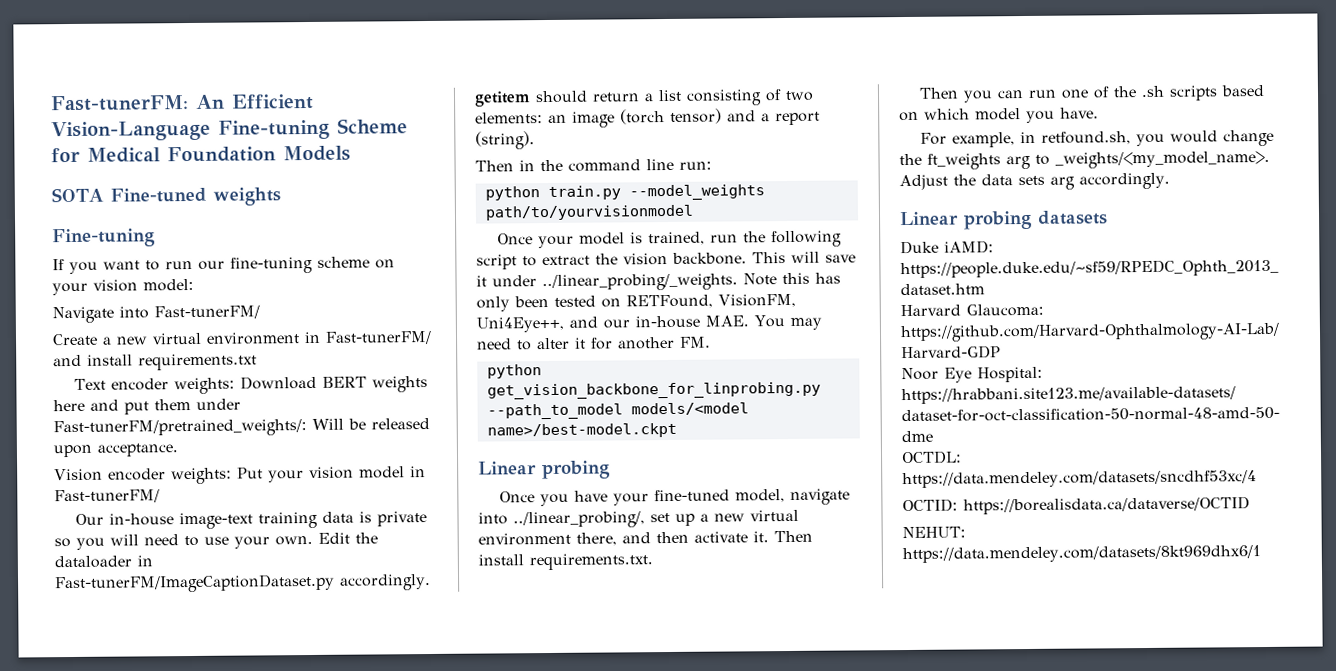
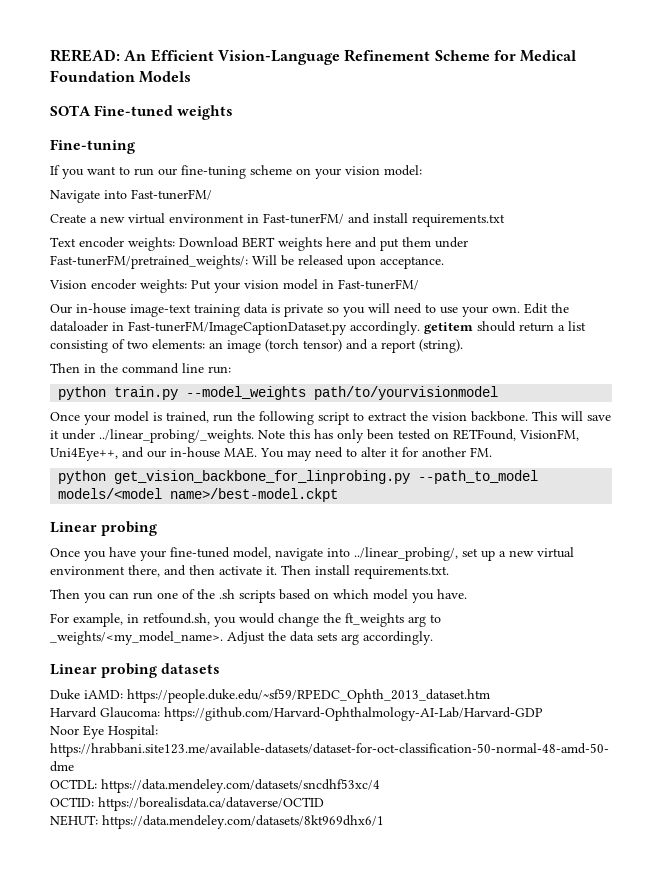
- Fast-tunerFM: An Efficient Vision-Language Fine-tuning Scheme for Medical Foundation Models
+ REREAD: An Efficient Vision-Language Refinement Scheme for Medical Foundation Models

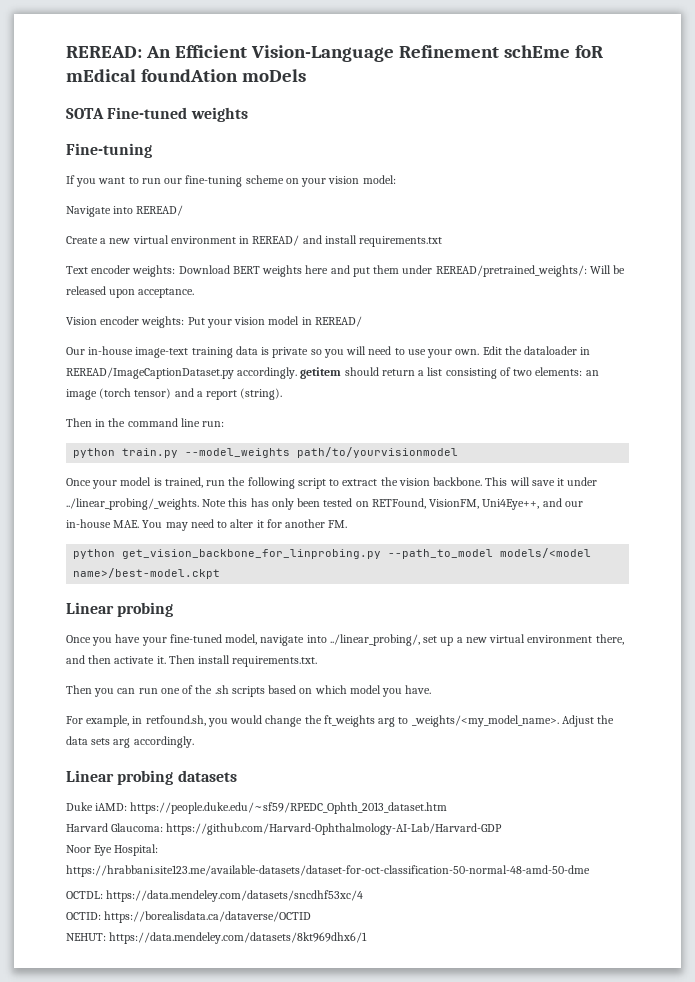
- REREAD: An Efficient Vision-Language Refinement Scheme for Medical Foundation Models
+ REREAD: An Efficient Vision-Language Refinement schEme foR mEdical foundAtion moDels
- Navigate into Fast-tunerFM/
+ Navigate into REREAD/
- Create a new virtual environment in Fast-tunerFM/ and install requirements.txt
+ Create a new virtual environment in REREAD/ and install requirements.txt
- Text encoder weights: Download BERT weights here and put them under Fast-tunerFM/pretrained_weights/: Will be released upon acceptance.
+ Text encoder weights: Download BERT weights here and put them under REREAD/pretrained_weights/: Will be released upon acceptance.
- Vision encoder weights: Put your vision model in Fast-tunerFM/
+ Vision encoder weights: Put your vision model in REREAD/
- Edit the dataloader in Fast-tunerFM/ImageCaptionDataset.py accordingly. getitem should return a list consisting of two elements: an image (torch tensor) and a report (string).
+ Edit the dataloader in REREAD/ImageCaptionDataset.py accordingly. getitem should return a list consisting of two elements: an image (torch tensor) and a report (string).

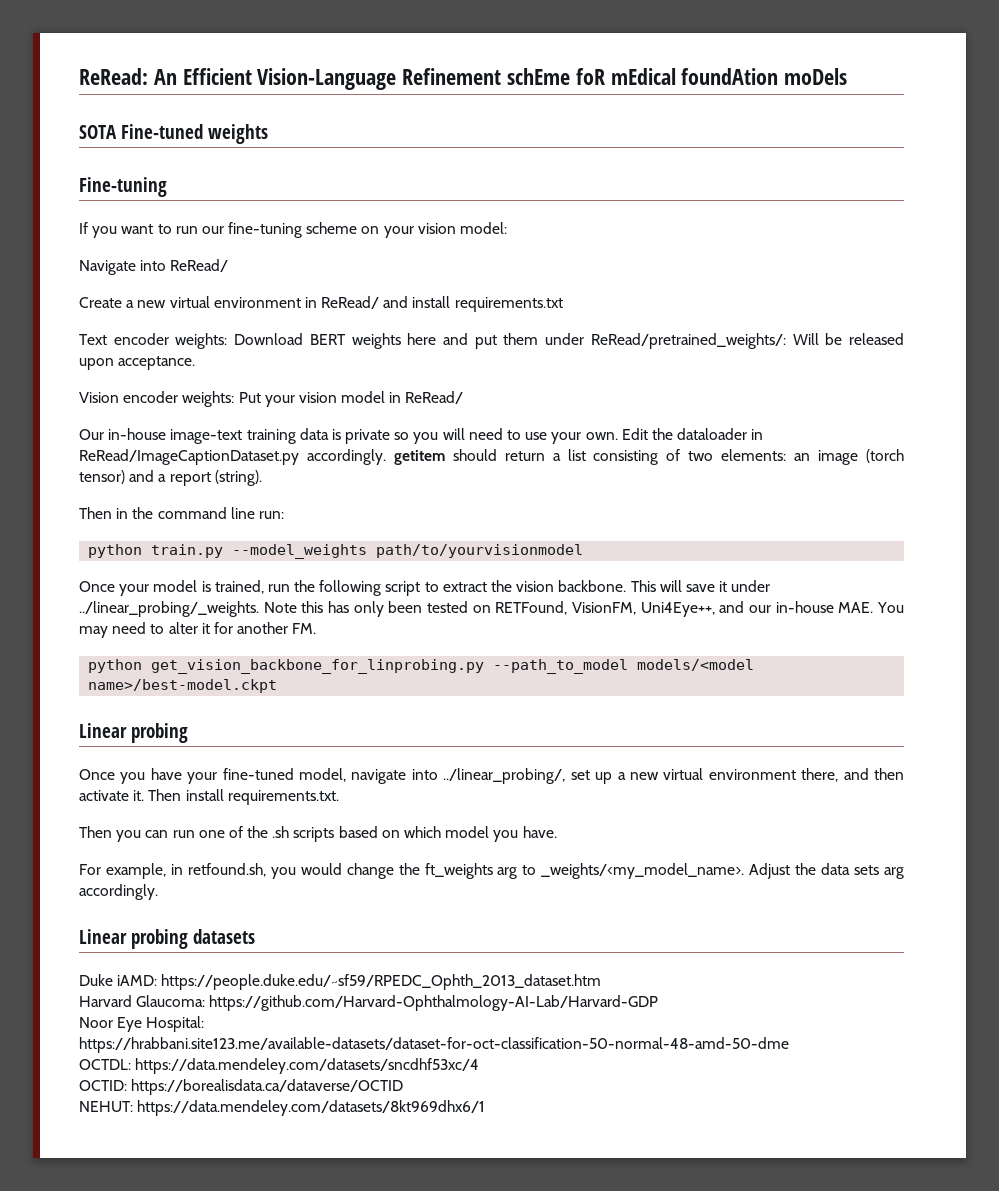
- REREAD: An Efficient Vision-Language Refinement schEme foR mEdical foundAtion moDels
+ ReRead: An Efficient Vision-Language Refinement schEme foR mEdical foundAtion moDels
- Navigate into REREAD/
+ Navigate into ReRead/
- Create a new virtual environment in REREAD/ and install requirements.txt
+ Create a new virtual environment in ReRead/ and install requirements.txt
- Text encoder weights: Download BERT weights here and put them under REREAD/pretrained_weights/: Will be released upon acceptance.
+ Text encoder weights: Download BERT weights here and put them under ReRead/pretrained_weights/: Will be released upon acceptance.
- Vision encoder weights: Put your vision model in REREAD/
+ Vision encoder weights: Put your vision model in ReRead/
- Edit the dataloader in REREAD/ImageCaptionDataset.py accordingly. getitem should return a list consisting of two elements: an image (torch tensor) and a report (string).
+ Edit the dataloader in ReRead/ImageCaptionDataset.py accordingly. getitem should return a list consisting of two elements: an image (torch tensor) and a report (string).

